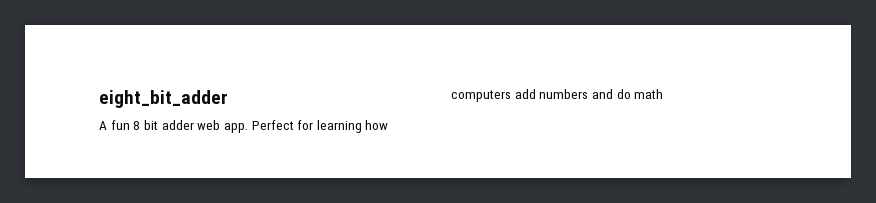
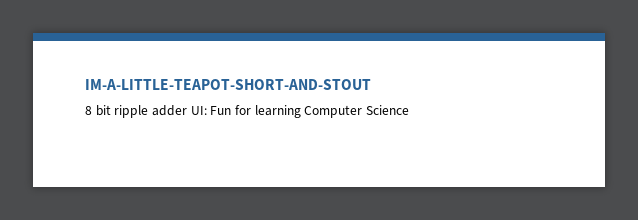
- eight_bit_adder
- A fun 8 bit adder web app. Perfect for learning how computers add numbers and do math
+ IM-A-LITTLE-TEAPOT-SHORT-AND-STOUT
+ 8 bit ripple adder UI: Fun for learning Computer Science

